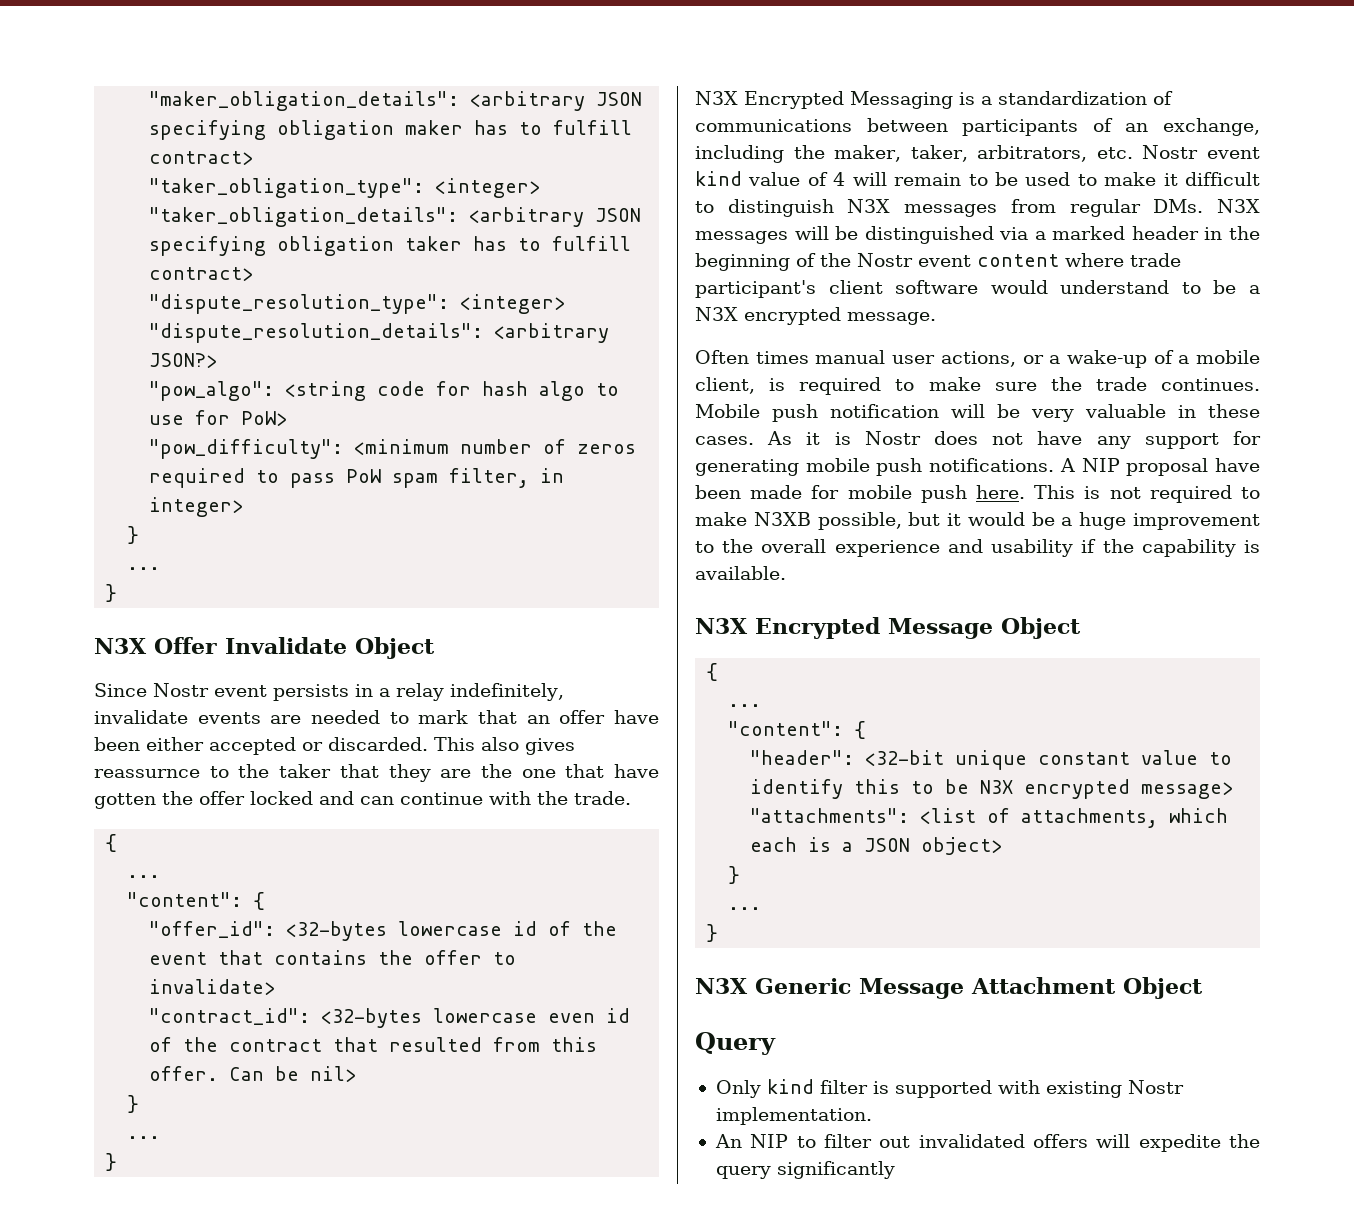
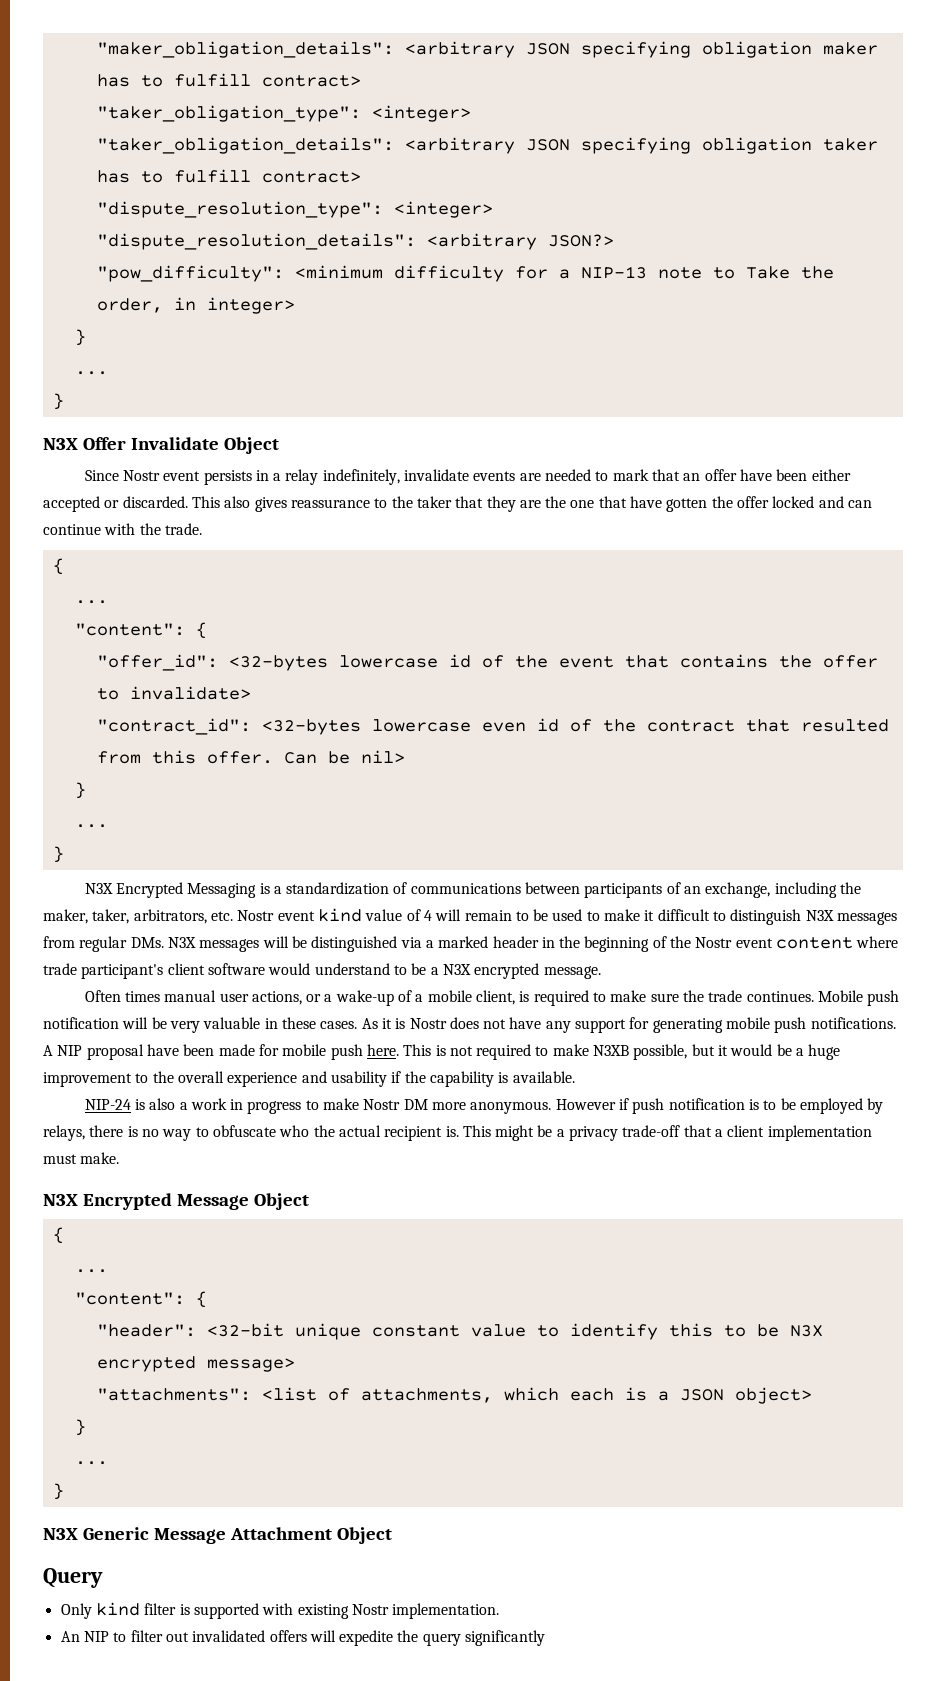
- "pow_algo": <string code for hash algo to use for PoW>
- "pow_difficulty": <minimum number of zeros required to pass PoW spam filter, in integer>
+ "pow_difficulty": <minimum difficulty for a NIP-13 note to Take the order, in integer>
- This also gives reassurnce to the taker that they are the one that have gotten the offer locked and can continue with the trade.
+ This also gives reassurance to the taker that they are the one that have gotten the offer locked and can continue with the trade.
+ NIP-24 is also a work in progress to make Nostr DM more anonymous. However if push notification is to be employed by relays, there is no way to obfuscate who the actual recipient is. This might be a privacy trade-off that a client implementation must make.

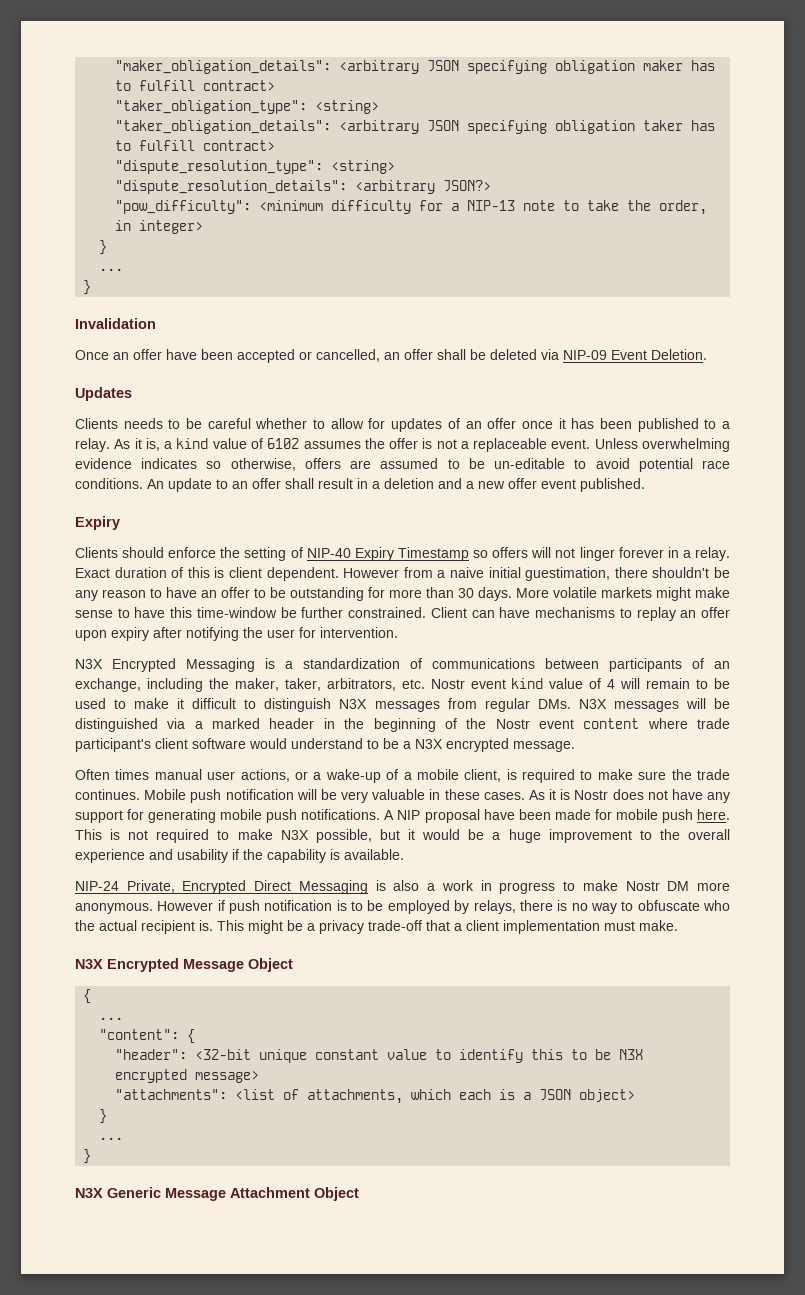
- "taker_obligation_type": <integer>
+ "taker_obligation_type": <string>
- "dispute_resolution_type": <integer>
+ "dispute_resolution_type": <string>
- "pow_difficulty": <minimum difficulty for a NIP-13 note to Take the order, in integer>
+ "pow_difficulty": <minimum difficulty for a NIP-13 note to take the order, in integer>
- N3X Offer Invalidate Object
- Since Nostr event persists in a relay indefinitely, invalidate events are needed to mark that an offer have been either accepted or discarded. This also gives reassurance to the taker that they are the one that have gotten the offer locked and can continue with the trade.
- {
- ...
- "content": {
- "offer_id": <32-bytes lowercase id of the event that contains the offer to invalidate>
- "contract_id": <32-bytes lowercase even id of the contract that resulted from this offer. Can be nil>
- }
- ...
- }
+ Invalidation
+ Once an offer have been accepted or cancelled, an offer shall be deleted via NIP-09 Event Deletion.
+ Updates
+ Clients needs to be careful whether to allow for updates of an offer once it has been published to a relay. As it is, a kind value of 6102 assumes the offer is not a replaceable event. Unless overwhelming evidence indicates so otherwise, offers are assumed to be un-editable to avoid potential race conditions. An update to an offer shall result in a deletion and a new offer event published.
+ Expiry
+ Clients should enforce the setting of NIP-40 Expiry Timestamp so offers will not linger forever in a relay. Exact duration of this is client dependent. However from a naive initial guestimation, there shouldn't be any reason to have an offer to be outstanding for more than 30 days. More volatile markets might make sense to have this time-window be further constrained. Client can have mechanisms to replay an offer upon expiry after notifying the user for intervention.
- This is not required to make N3XB possible, but it would be a huge improvement to the overall experience and usability if the capability is available.
+ This is not required to make N3X possible, but it would be a huge improvement to the overall experience and usability if the capability is available.
- NIP-24 is also a work in progress to make Nostr DM more anonymous.
+ NIP-24 Private, Encrypted Direct Messaging is also a work in progress to make Nostr DM more anonymous.
- Query
- Only kind filter is supported with existing Nostr implementation.
- An NIP to filter out invalidated offers will expedite the query significantly

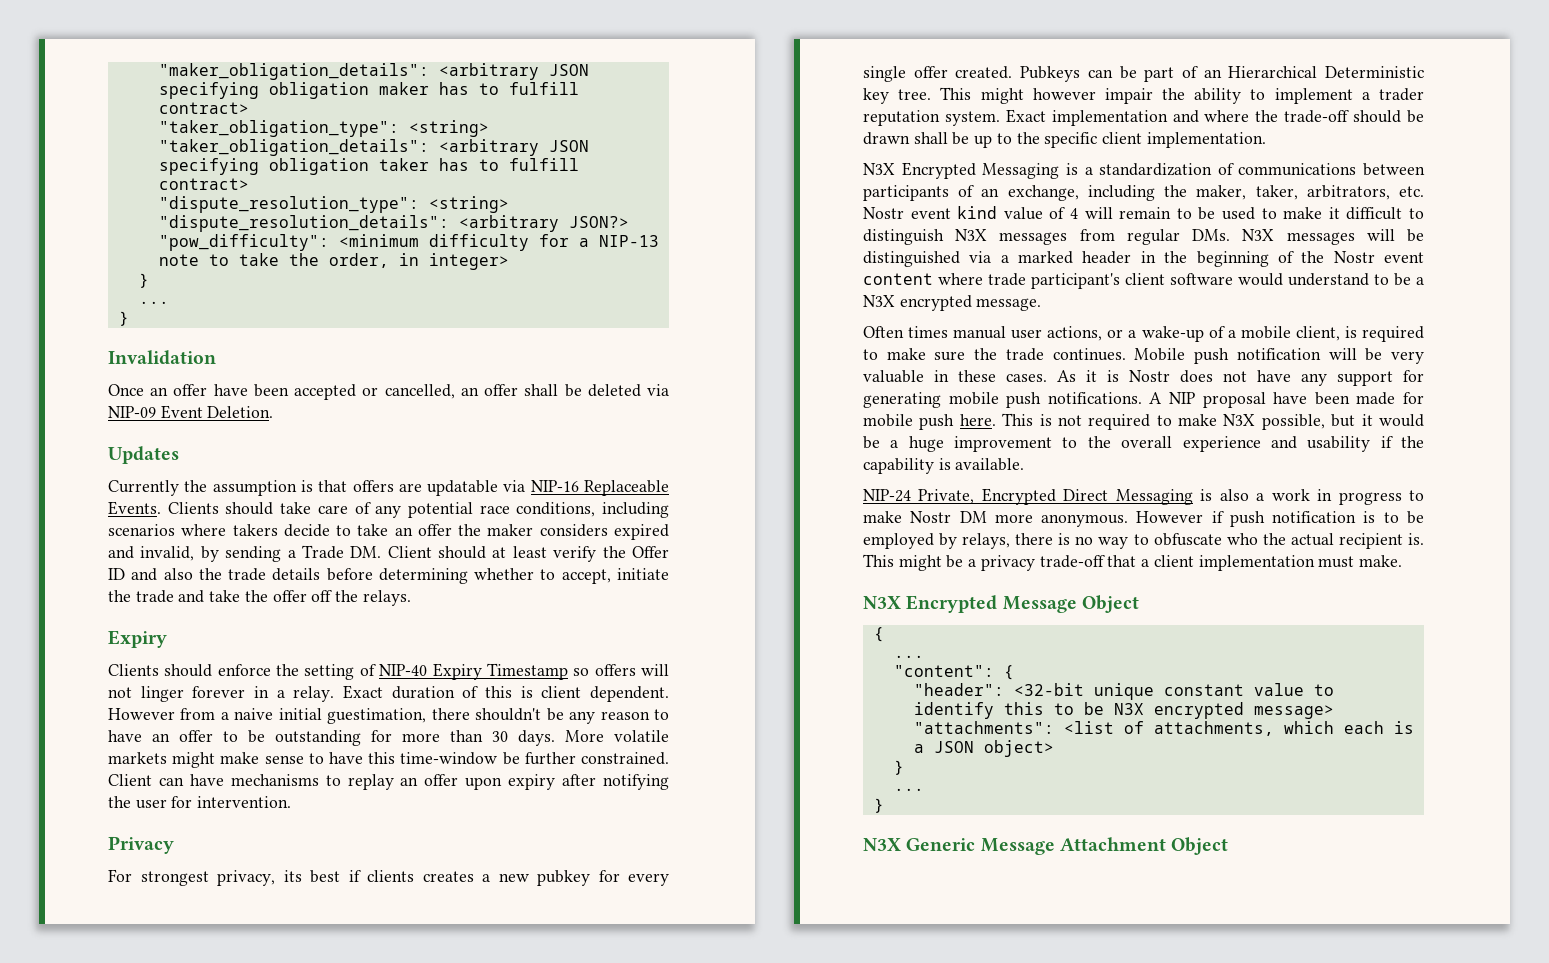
- Clients needs to be careful whether to allow for updates of an offer once it has been published to a relay. As it is, a kind value of 6102 assumes the offer is not a replaceable event. Unless overwhelming evidence indicates so otherwise, offers are assumed to be un-editable to avoid potential race conditions. An update to an offer shall result in a deletion and a new offer event published.
+ Currently the assumption is that offers are updatable via NIP-16 Replaceable Events. Clients should take care of any potential race conditions, including scenarios where takers decide to take an offer the maker considers expired and invalid, by sending a Trade DM. Client should at least verify the Offer ID and also the trade details before determining whether to accept, initiate the trade and take the offer off the relays.
+ Privacy
+ For strongest privacy, its best if clients creates a new pubkey for every single offer created. Pubkeys can be part of an Hierarchical Deterministic key tree. This might however impair the ability to implement a trader reputation system. Exact implementation and where the trade-off should be drawn shall be up to the specific client implementation.

